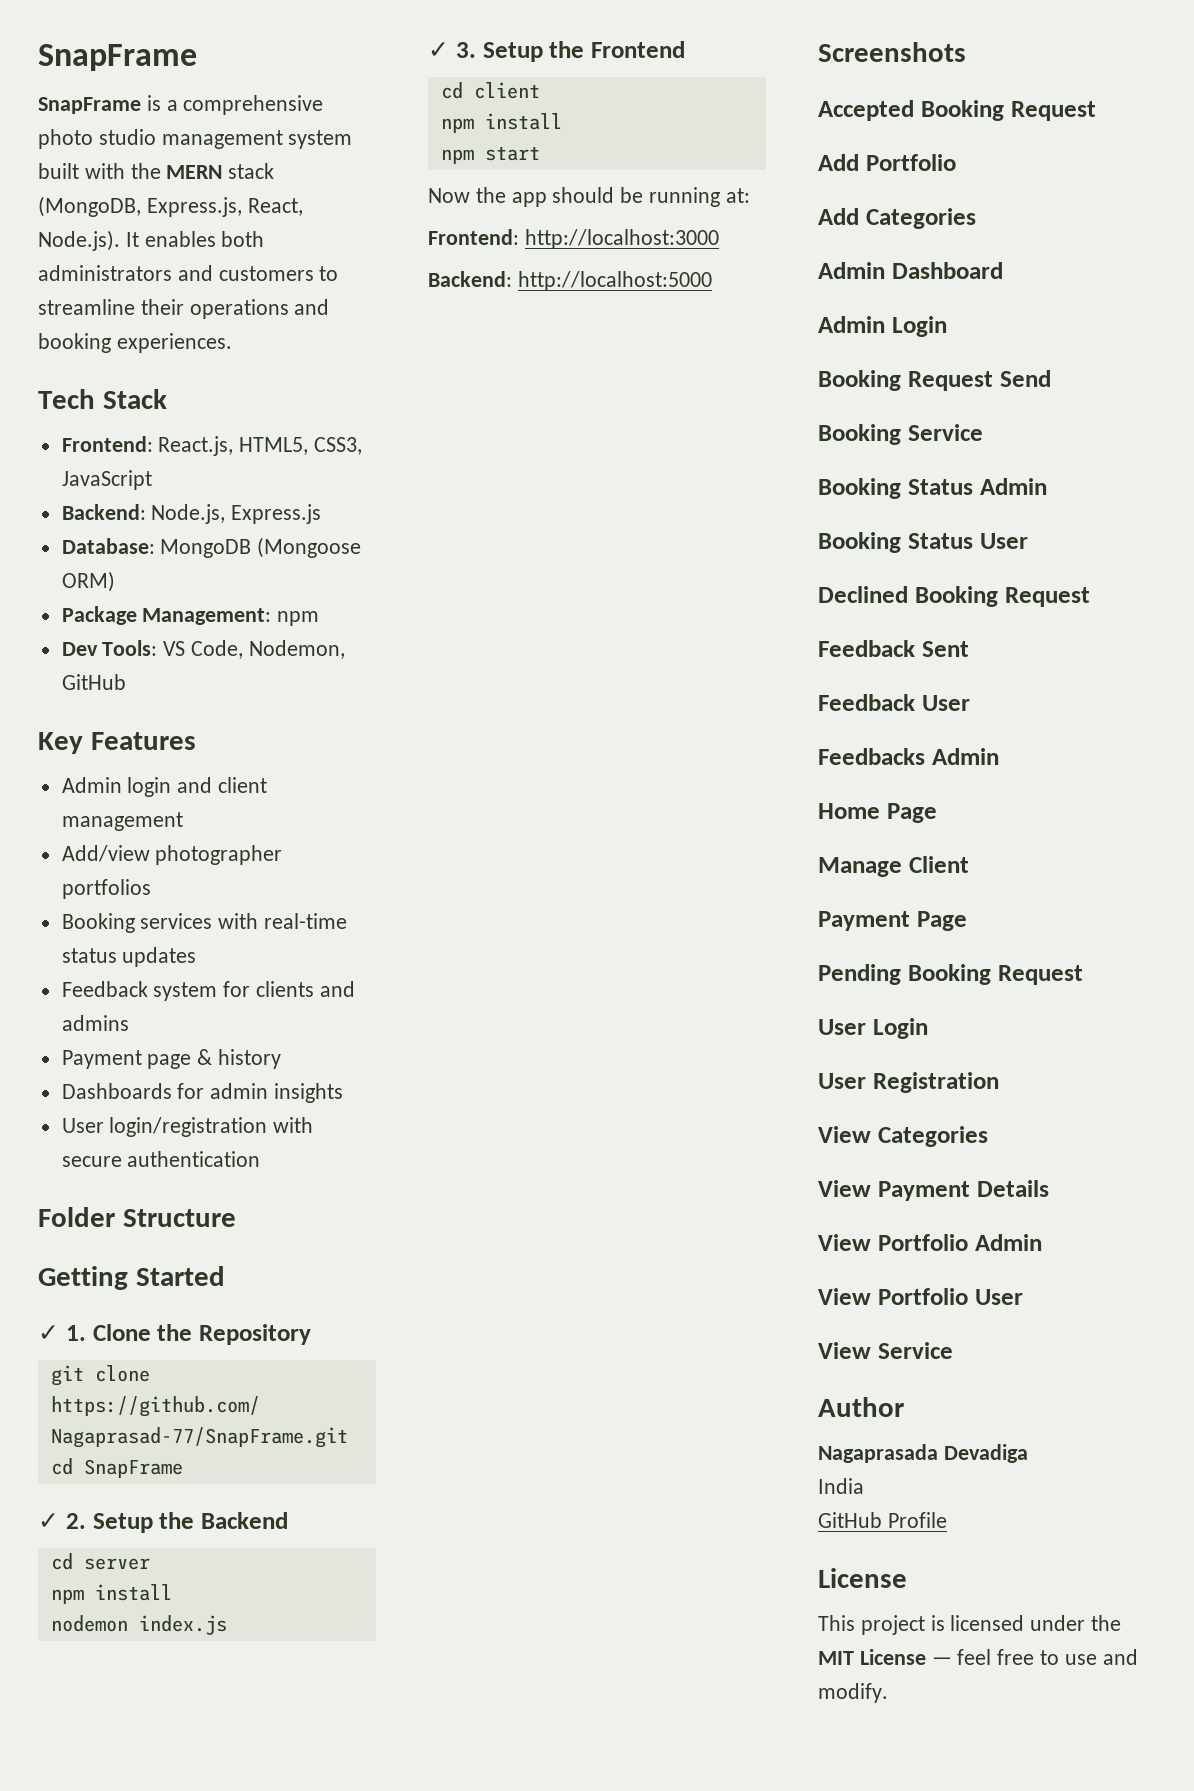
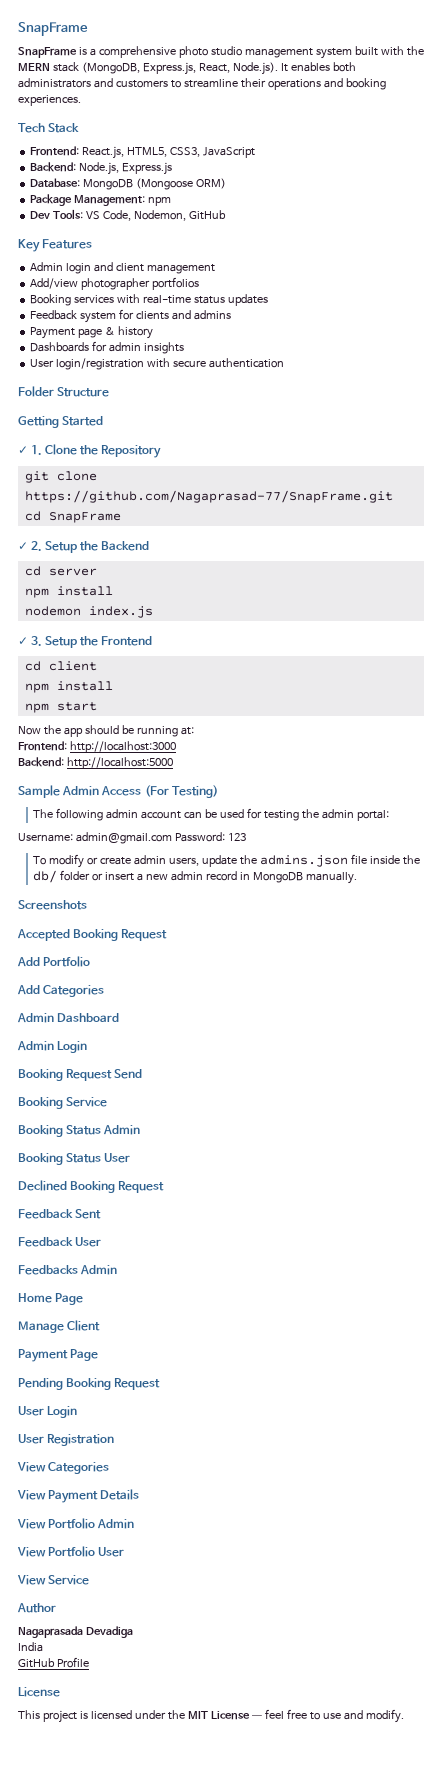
+ Sample Admin Access (For Testing)
+ The following admin account can be used for testing the admin portal:
+ Username: admin@gmail.com Password: 123
+ To modify or create admin users, update the admins.json file inside the db/ folder or insert a new admin record in MongoDB manually.

